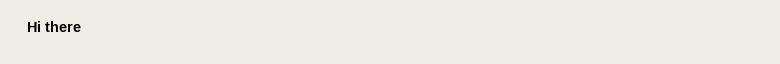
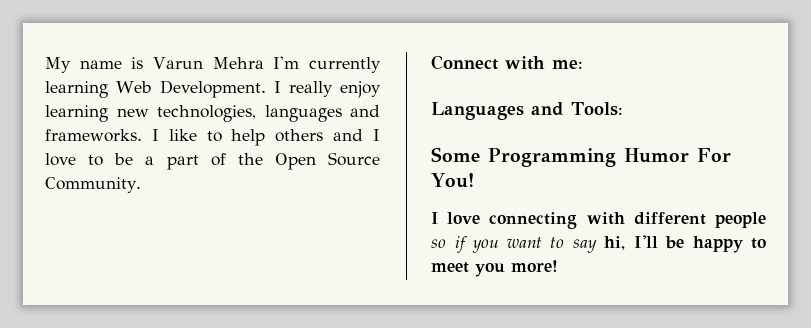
- Hi there
+ My name is Varun Mehra I'm currently learning Web Development. I really enjoy learning new technologies, languages and frameworks. I like to help others and I love to be a part of the Open Source Community.
+ Connect with me:
+ Languages and Tools:
+ Some Programming Humor For You!
+ I love connecting with different people so if you want to say hi, I'll be happy to meet you more!

